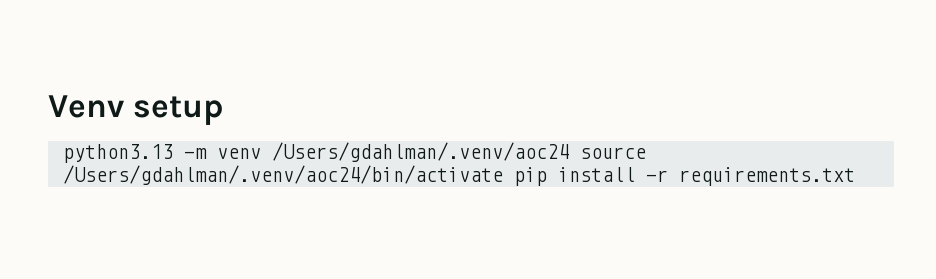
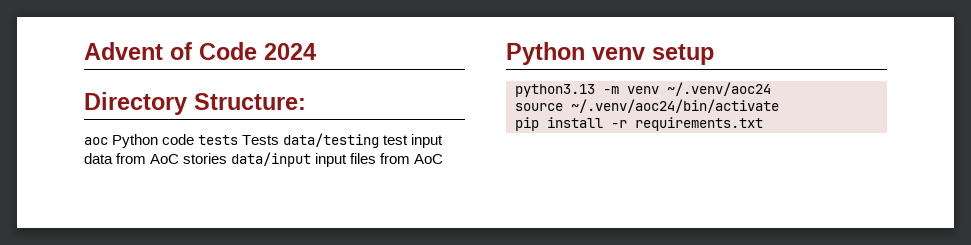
- Venv setup
+ Advent of Code 2024
+ Directory Structure:
+ aoc Python code tests Tests data/testing test input data from AoC stories data/input input files from AoC
+ Python venv setup
- python3.13 -m venv /Users/gdahlman/.venv/aoc24 source /Users/gdahlman/.venv/aoc24/bin/activate pip install -r requirements.txt
+ python3.13 -m venv ~/.venv/aoc24
+ source ~/.venv/aoc24/bin/activate
+ pip install -r requirements.txt

